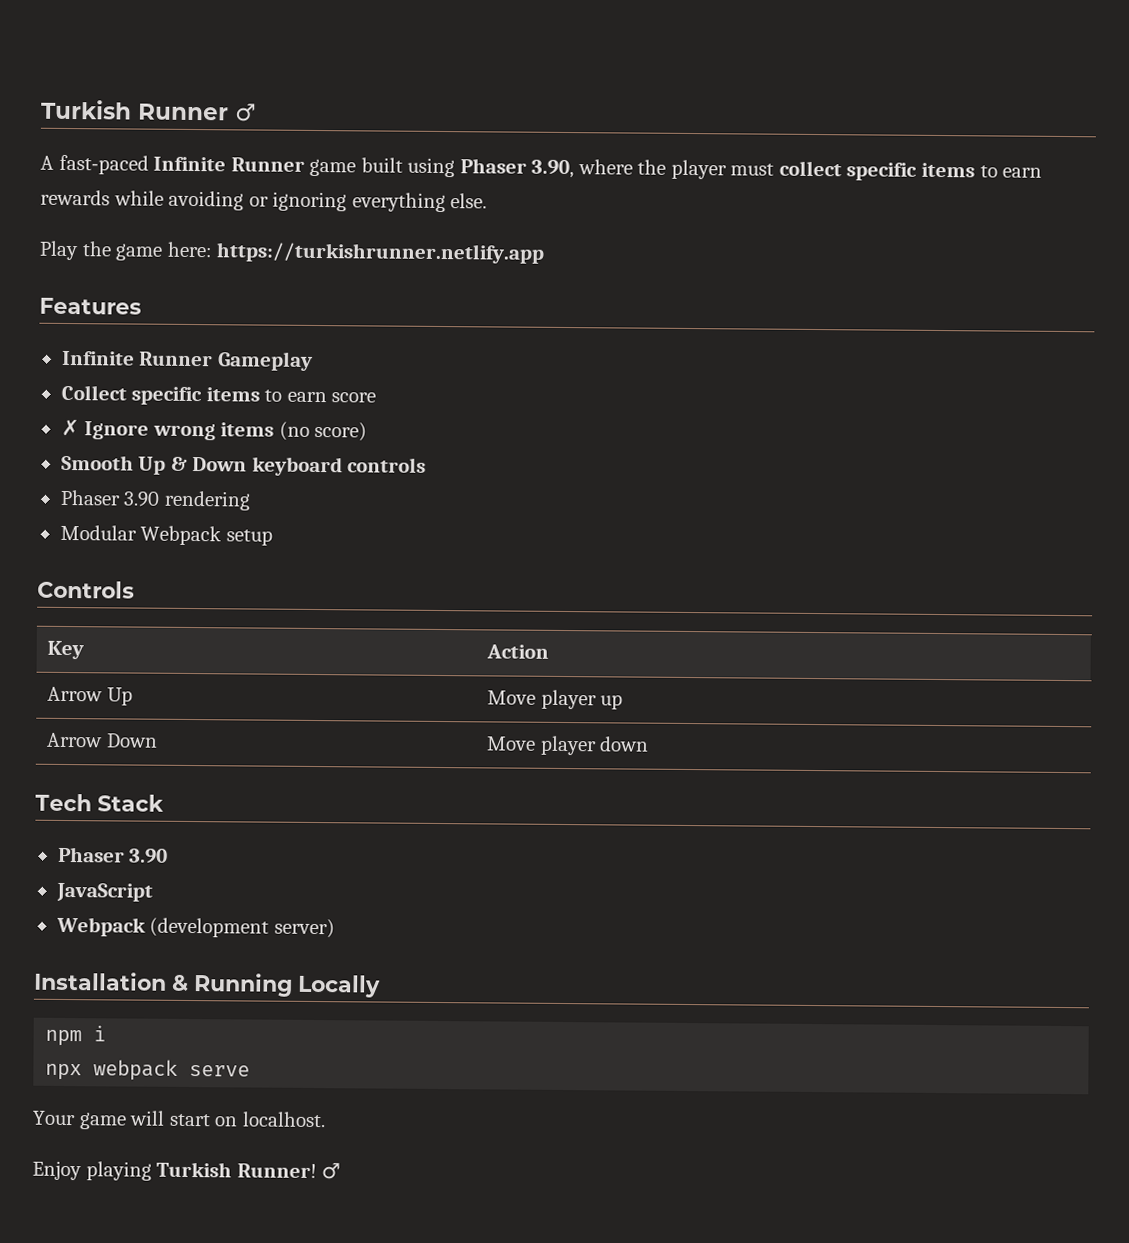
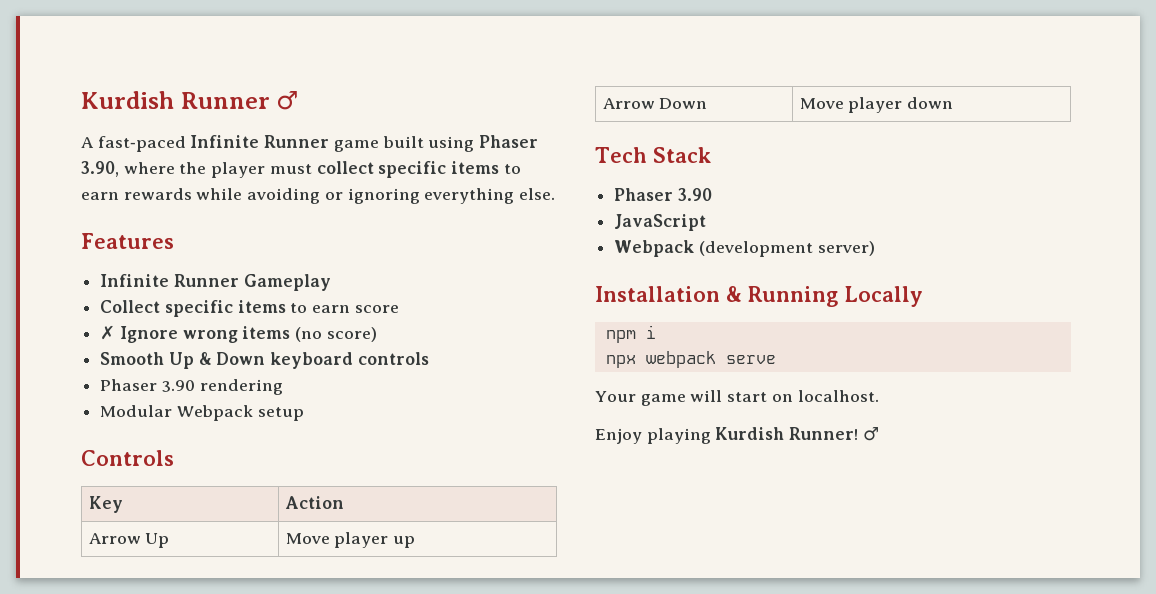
- Turkish Runner ♂
+ Kurdish Runner ♂
- Play the game here: https://turkishrunner.netlify.app
- Enjoy playing Turkish Runner!
+ Enjoy playing Kurdish Runner!

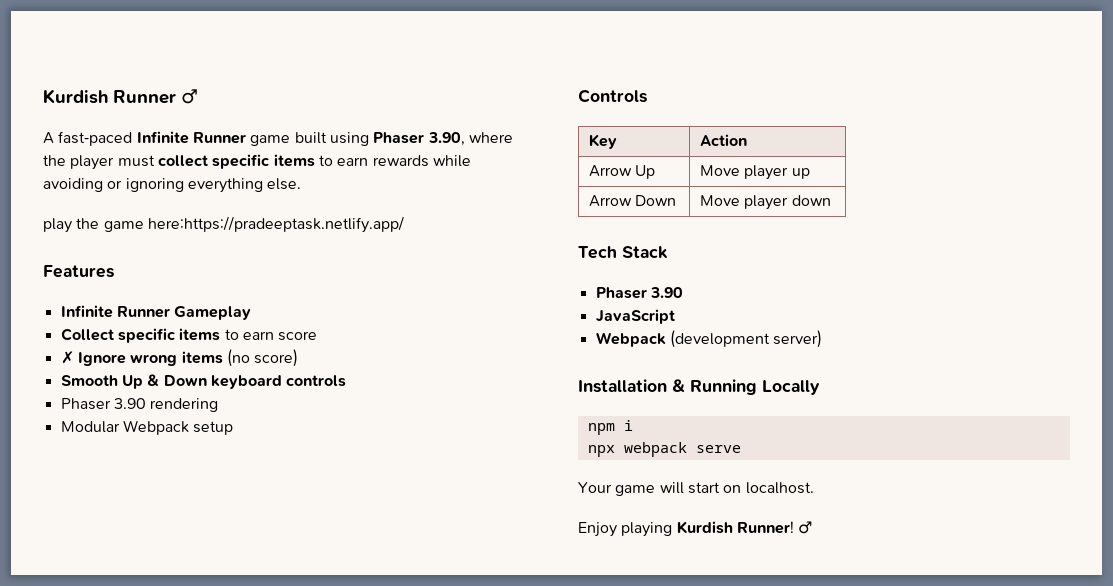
+ play the game here:https://pradeeptask.netlify.app/

